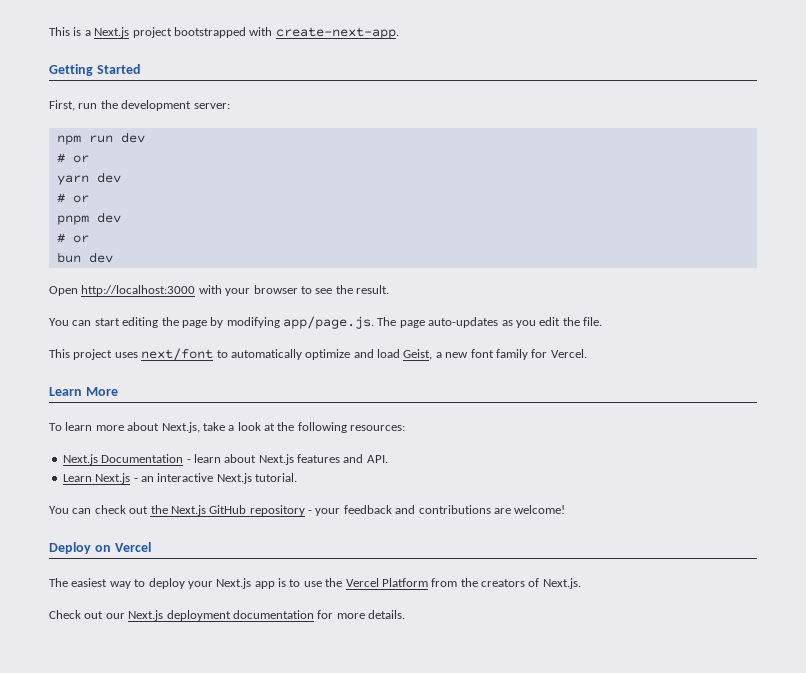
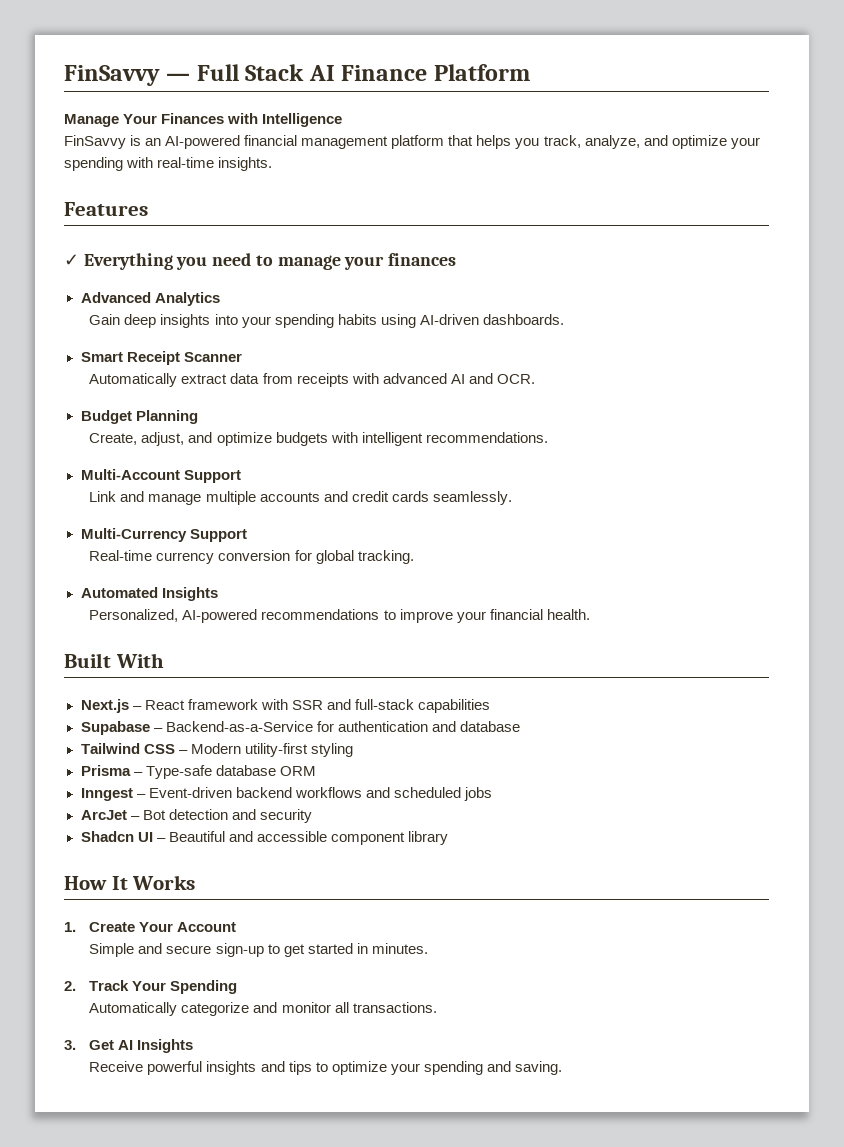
- This is a Next.js project bootstrapped with create-next-app.
- Getting Started
- First, run the development server:
- npm run dev
- # or
- yarn dev
- # or
- pnpm dev
- # or
- bun dev
- Open http://localhost:3000 with your browser to see the result.
- You can start editing the page by modifying app/page.js. The page auto-updates as you edit the file.
- This project uses next/font to automatically optimize and load Geist, a new font family for Vercel.
- Learn More
- To learn more about Next.js, take a look at the following resources:
- Next.js Documentation - learn about Next.js features and API.
- Learn Next.js - an interactive Next.js tutorial.
- You can check out the Next.js GitHub repository - your feedback and contributions are welcome!
- Deploy on Vercel
- The easiest way to deploy your Next.js app is to use the Vercel Platform from the creators of Next.js.
- Check out our Next.js deployment documentation for more details.
+ FinSavvy — Full Stack AI Finance Platform
+ Manage Your Finances with Intelligence
+ FinSavvy is an AI-powered financial management platform that helps you track, analyze, and optimize your spending with real-time insights.
+ Features
+ ✓ Everything you need to manage your finances
+ Advanced Analytics
+ Gain deep insights into your spending habits using AI-driven dashboards.
+ Smart Receipt Scanner
+ Automatically extract data from receipts with advanced AI and OCR.
+ Budget Planning
+ Create, adjust, and optimize budgets with intelligent recommendations.
+ Multi-Account Support
+ Link and manage multiple accounts and credit cards seamlessly.
+ Multi-Currency Support
+ Real-time currency conversion for global tracking.
+ Automated Insights
+ Personalized, AI-powered recommendations to improve your financial health.
+ Built With
+ Next.js – React framework with SSR and full-stack capabilities
+ Supabase – Backend-as-a-Service for authentication and database
+ Tailwind CSS – Modern utility-first styling
+ Prisma – Type-safe database ORM
+ Inngest – Event-driven backend workflows and scheduled jobs
+ ArcJet – Bot detection and security
+ Shadcn UI – Beautiful and accessible component library
+ How It Works
+ 1. Create Your Account
+ Simple and secure sign-up to get started in minutes.
+ 2. Track Your Spending
+ Automatically categorize and monitor all transactions.
+ 3. Get AI Insights
+ Receive powerful insights and tips to optimize your spending and saving.

